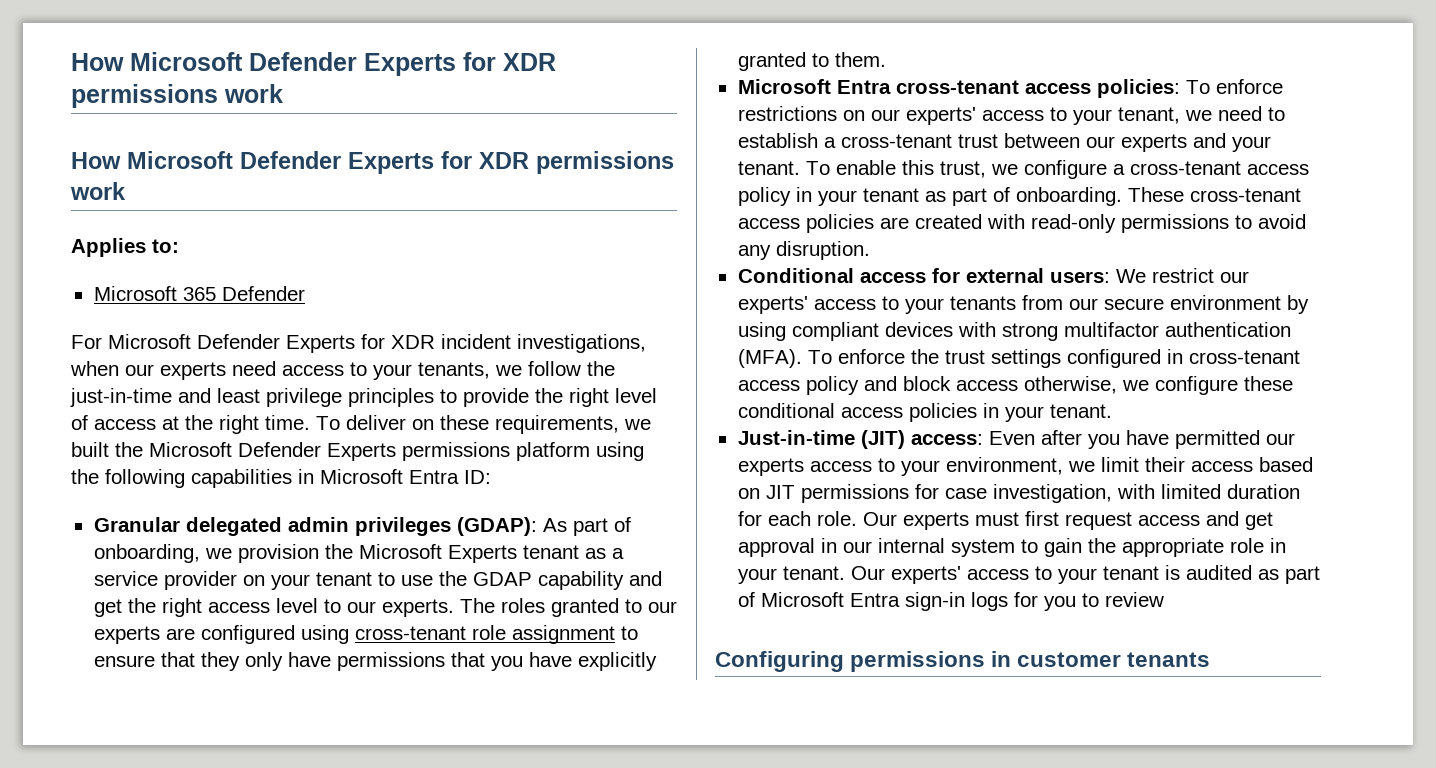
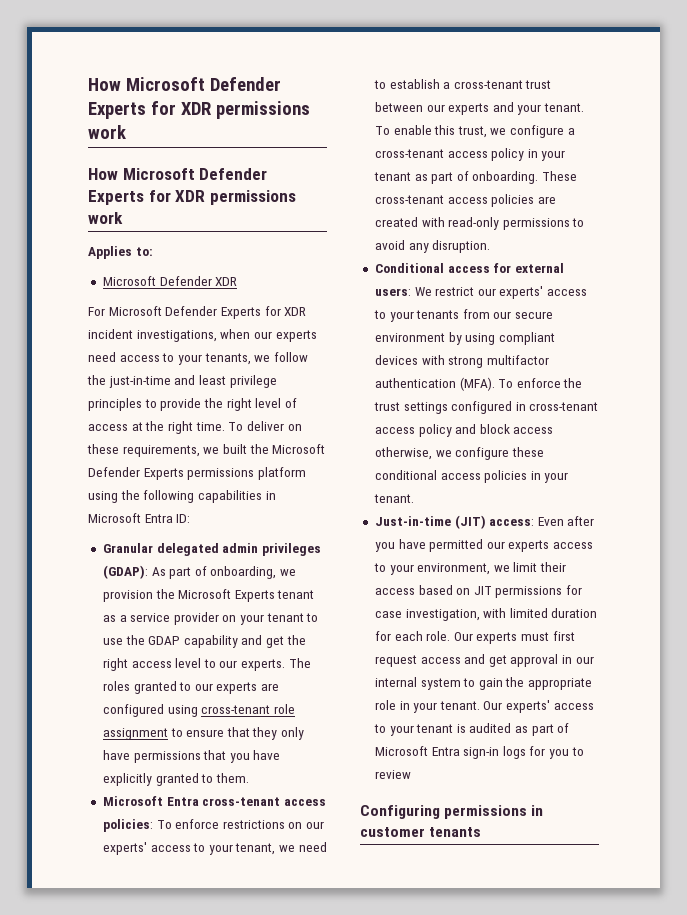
- Microsoft 365 Defender
+ Microsoft Defender XDR

